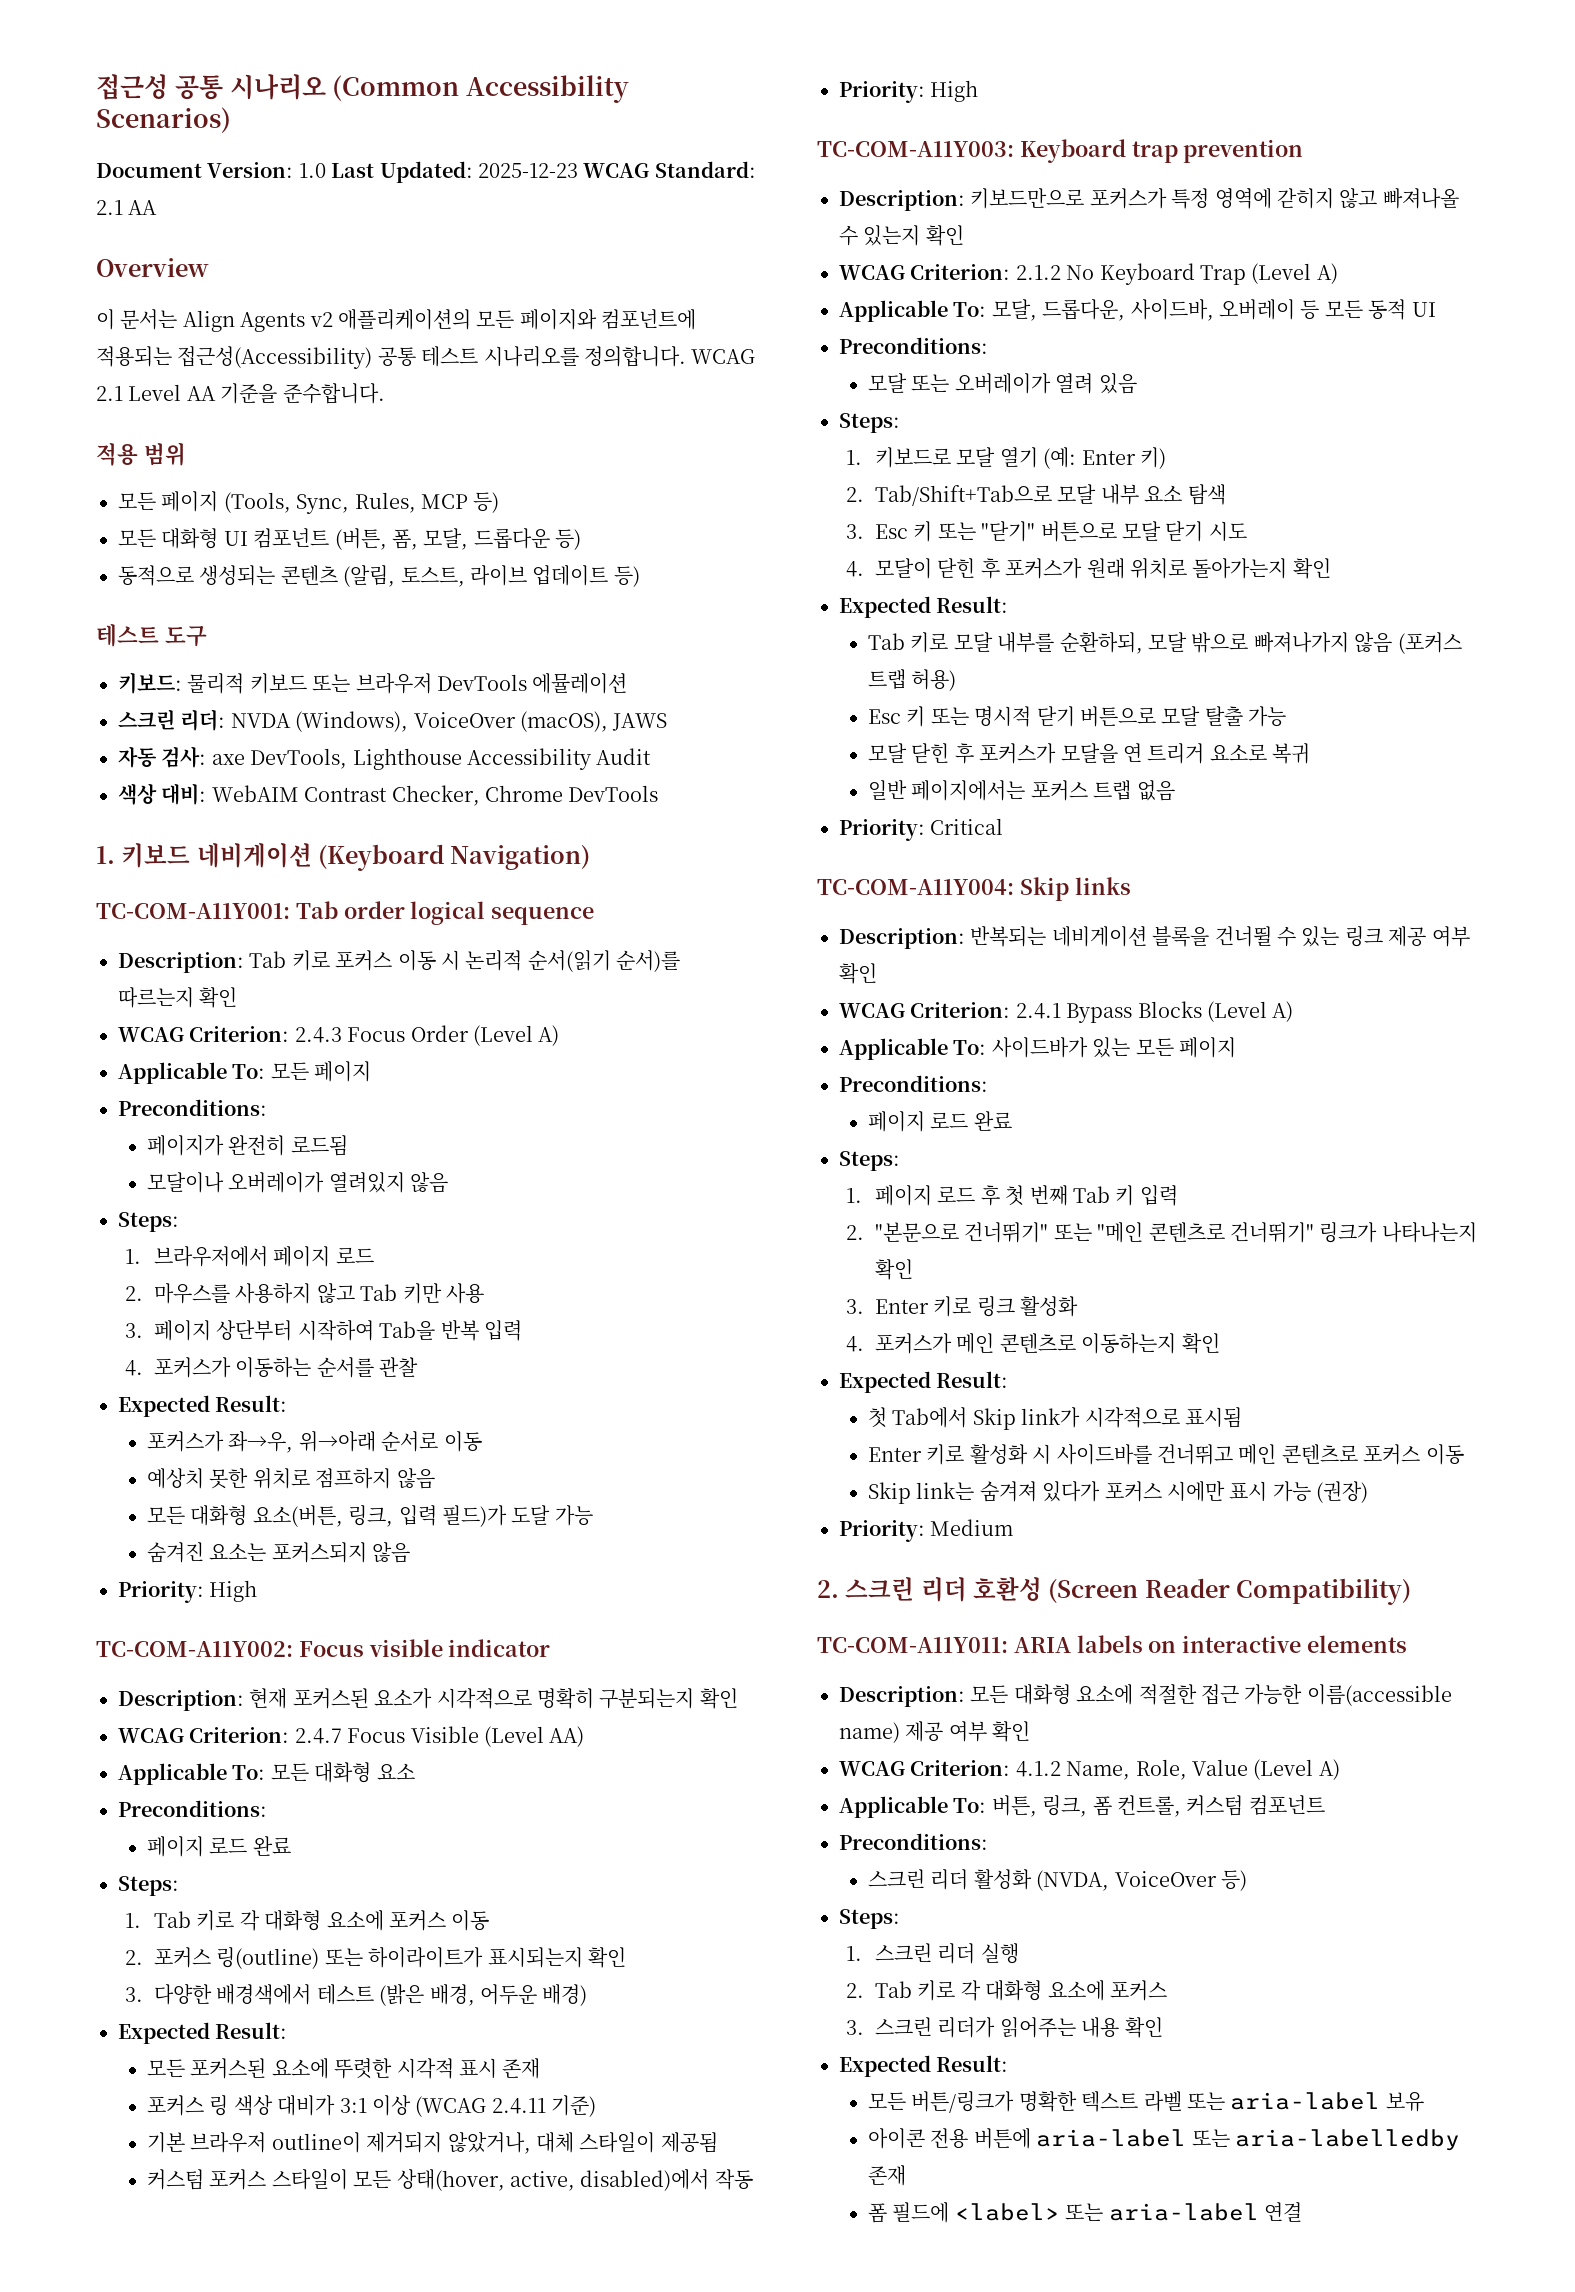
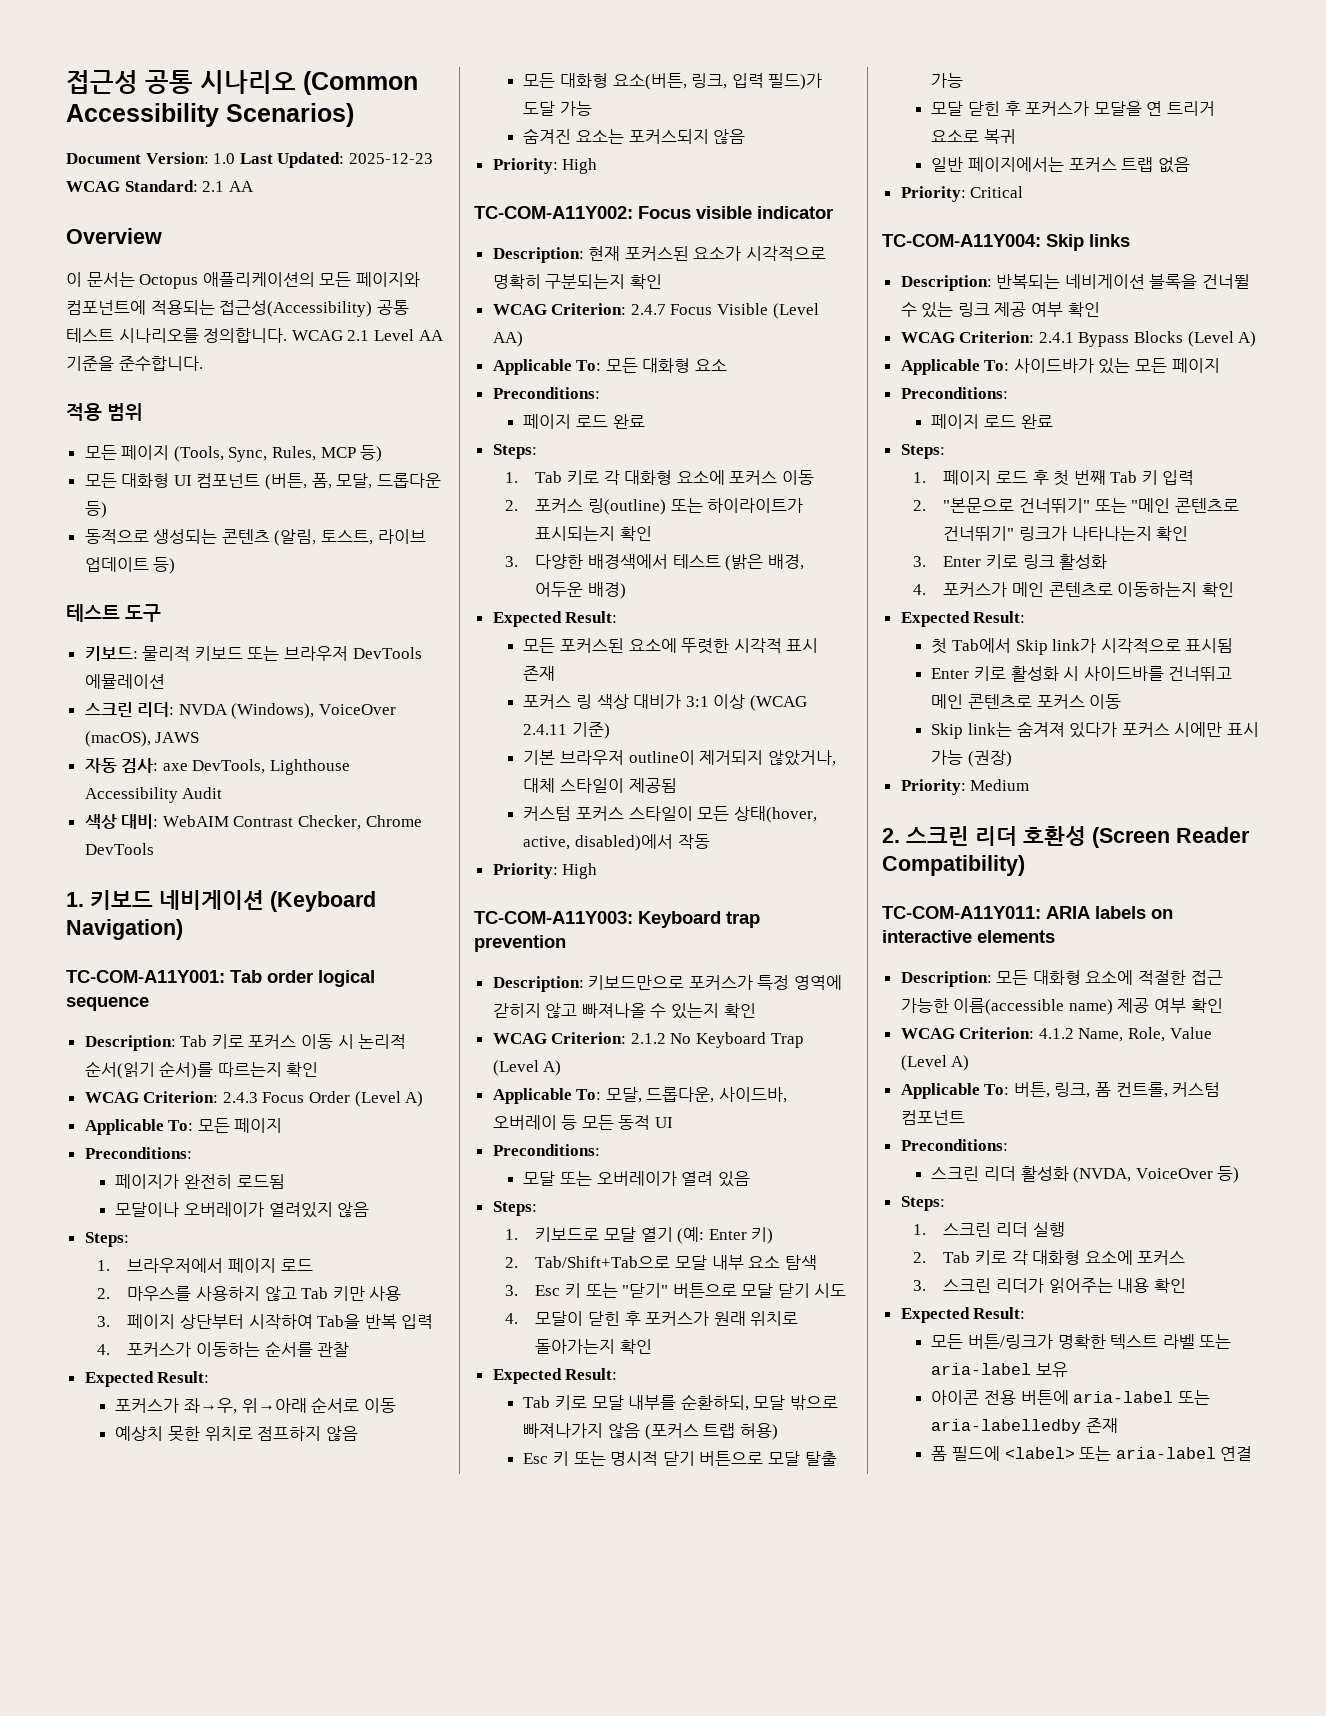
- 이 문서는 Align Agents v2 애플리케이션의 모든 페이지와 컴포넌트에 적용되는 접근성(Accessibility) 공통 테스트 시나리오를 정의합니다.
+ 이 문서는 Octopus 애플리케이션의 모든 페이지와 컴포넌트에 적용되는 접근성(Accessibility) 공통 테스트 시나리오를 정의합니다.

